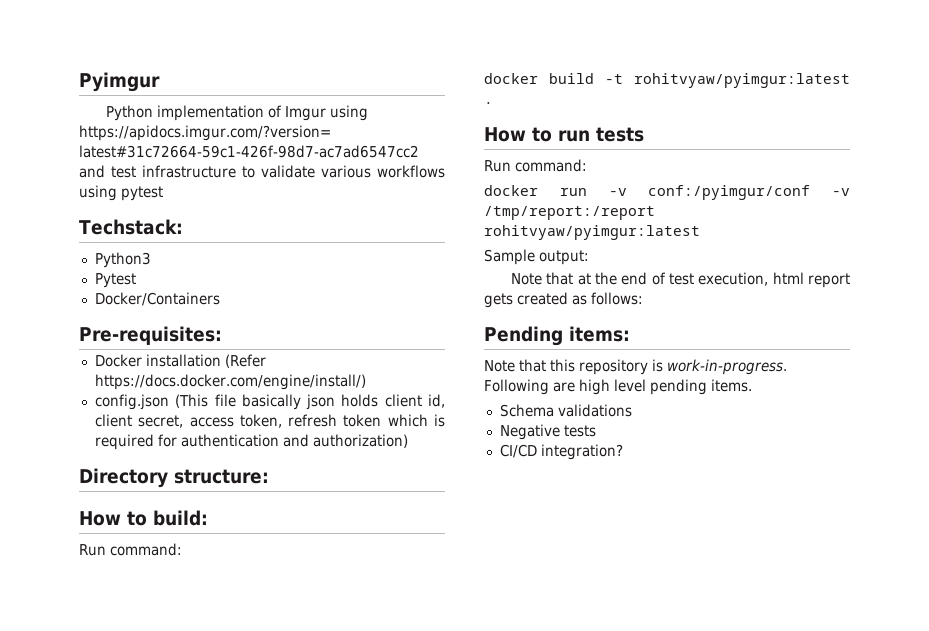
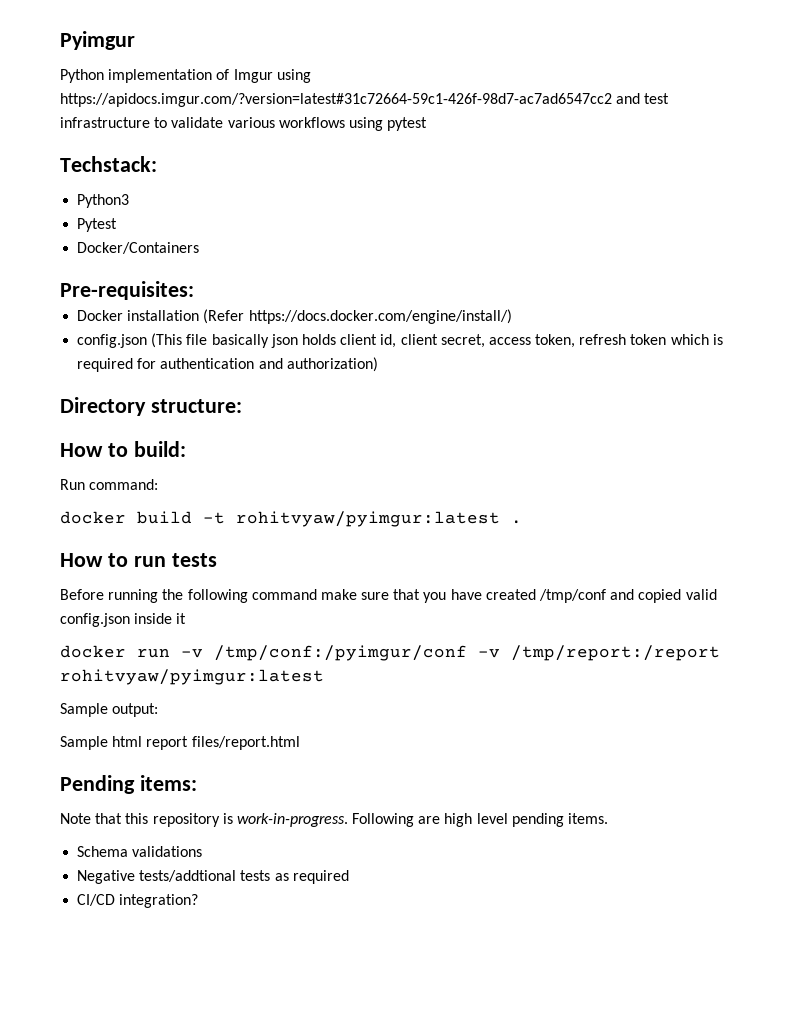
  How to run tests
- Run command:
+ Before running the following command make sure that you have created /tmp/conf and copied valid config.json inside it
- docker run -v conf:/pyimgur/conf -v /tmp/report:/report rohitvyaw/pyimgur:latest
+ docker run -v /tmp/conf:/pyimgur/conf -v /tmp/report:/report rohitvyaw/pyimgur:latest
- Note that at the end of test execution, html report gets created as follows:
+ Sample html report files/report.html
- Negative tests
+ Negative tests/addtional tests as required

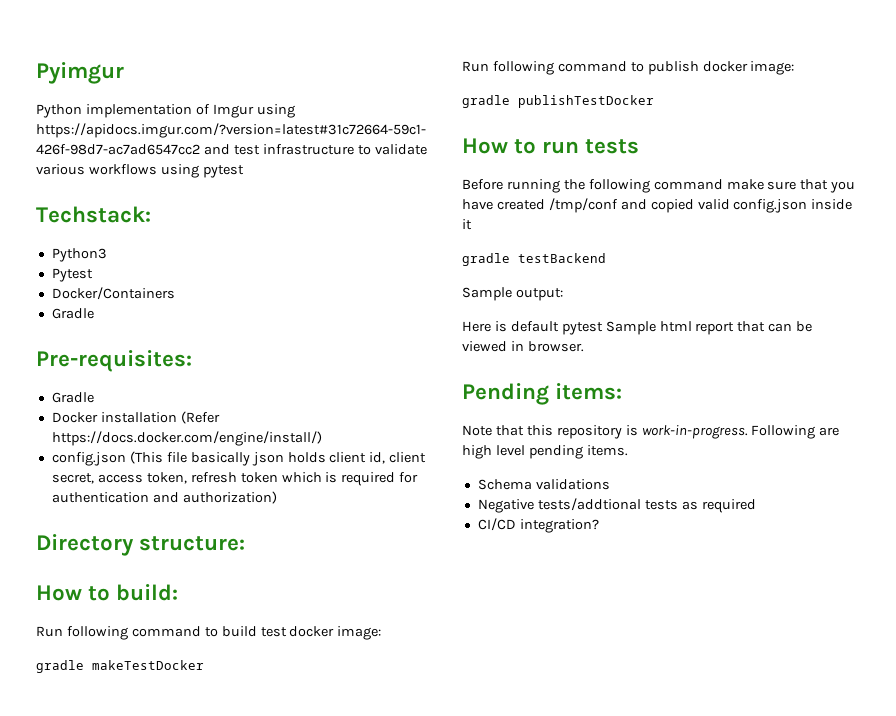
  Docker/Containers
+ Gradle
  Pre-requisites:
+ Gradle
- Run command:
- docker build -t rohitvyaw/pyimgur:latest .
+ Run following command to build test docker image:
+ gradle makeTestDocker
+ Run following command to publish docker image:
+ gradle publishTestDocker
- docker run -v /tmp/conf:/pyimgur/conf -v /tmp/report:/report rohitvyaw/pyimgur:latest
+ gradle testBackend
  Sample output:
- Sample html report files/report.html
+ Here is default pytest Sample html report that can be viewed in browser.

